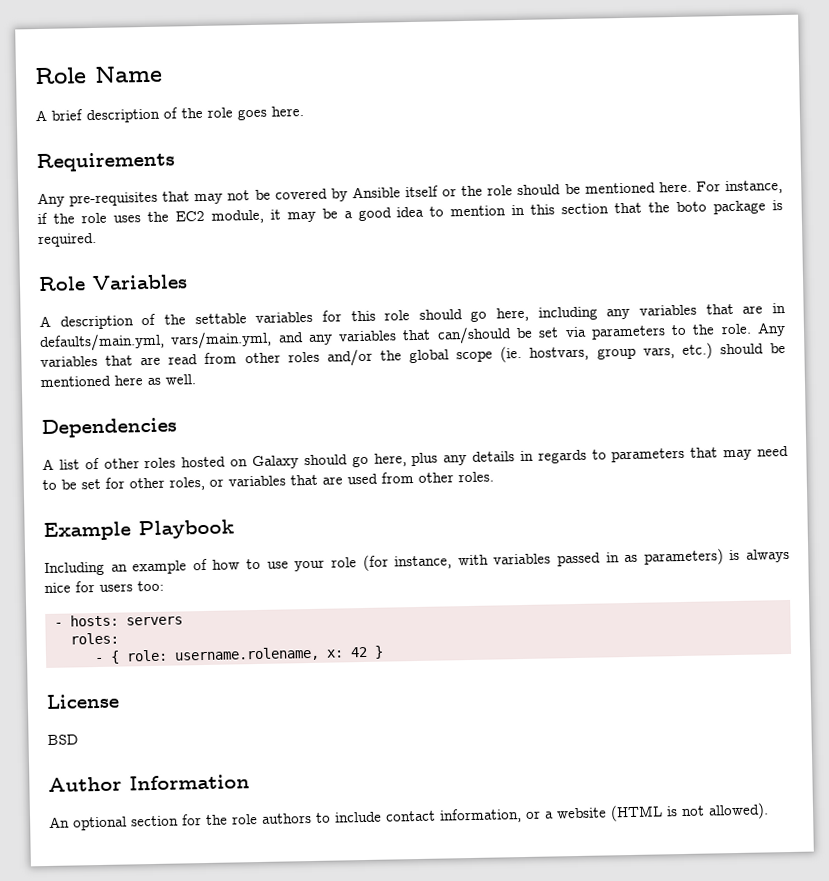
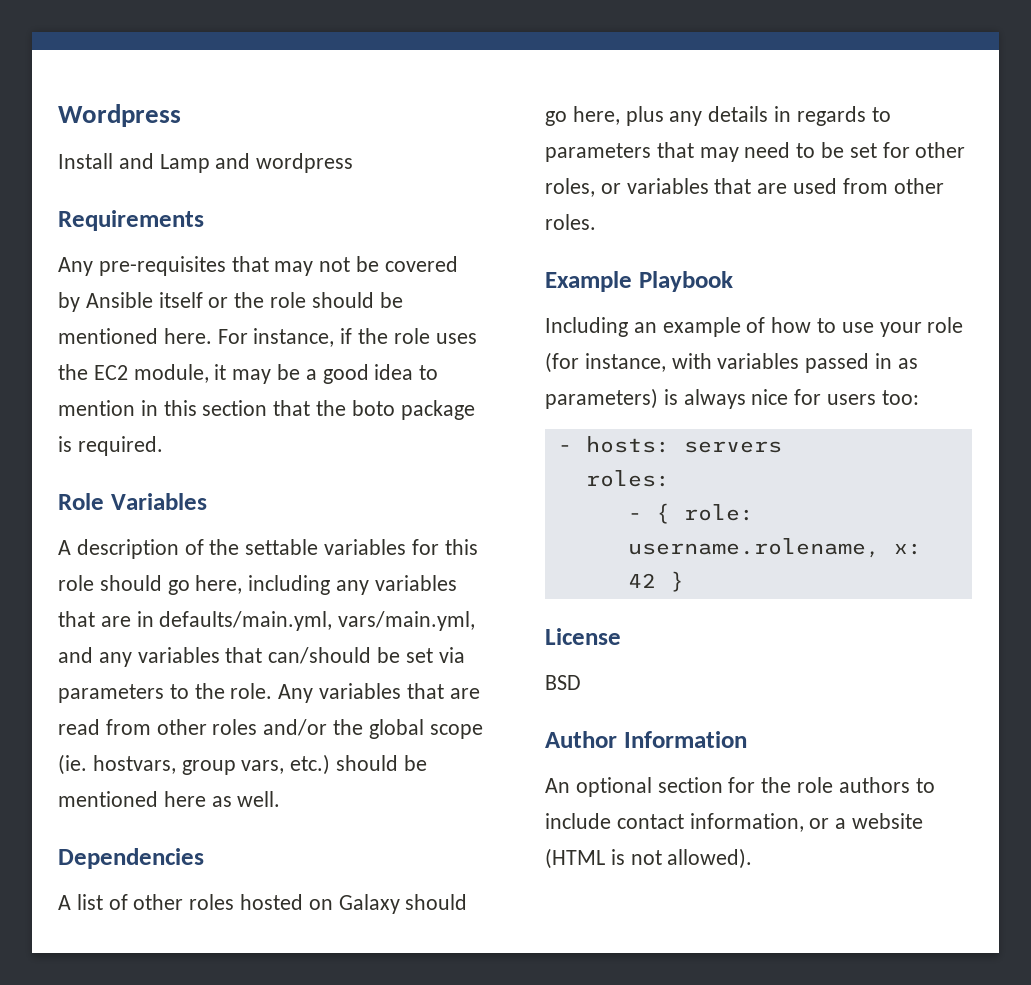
- Role Name
- A brief description of the role goes here.
+ Wordpress
+ Install and Lamp and wordpress

